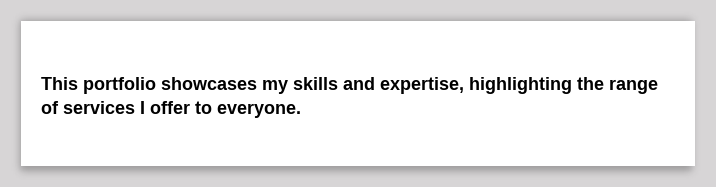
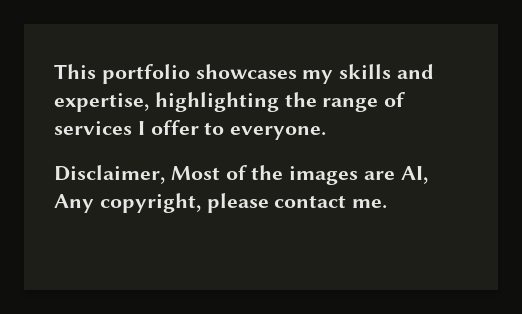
+ Disclaimer, Most of the images are AI, Any copyright, please contact me.

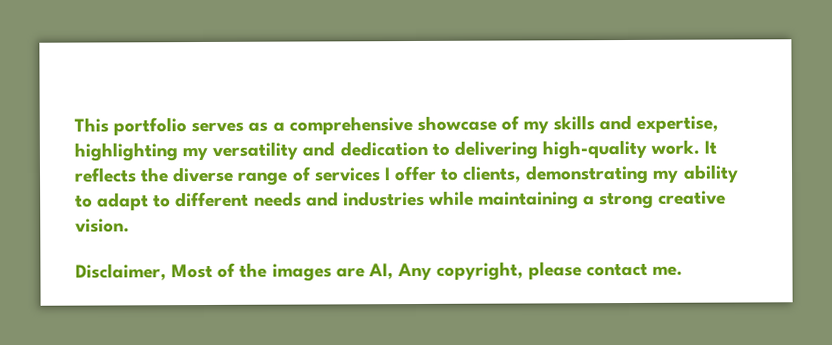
- This portfolio showcases my skills and expertise, highlighting the range of services I offer to everyone.
+ This portfolio serves as a comprehensive showcase of my skills and expertise, highlighting my versatility and dedication to delivering high-quality work. It reflects the diverse range of services I offer to clients, demonstrating my ability to adapt to different needs and industries while maintaining a strong creative vision.

